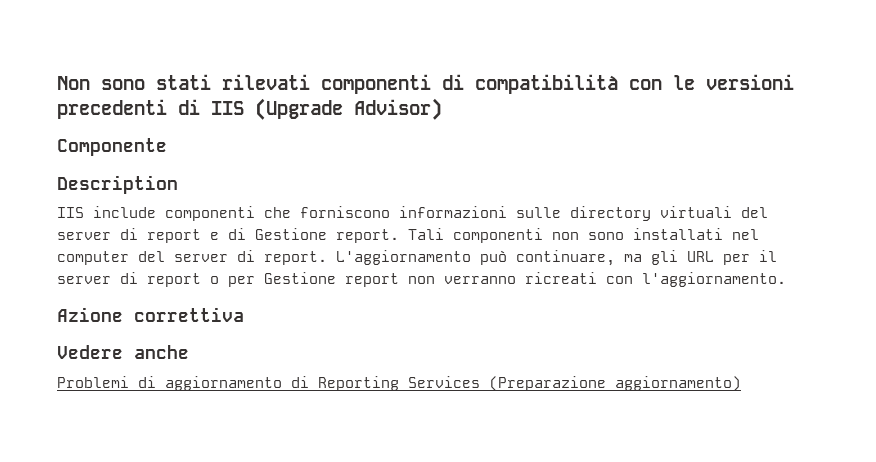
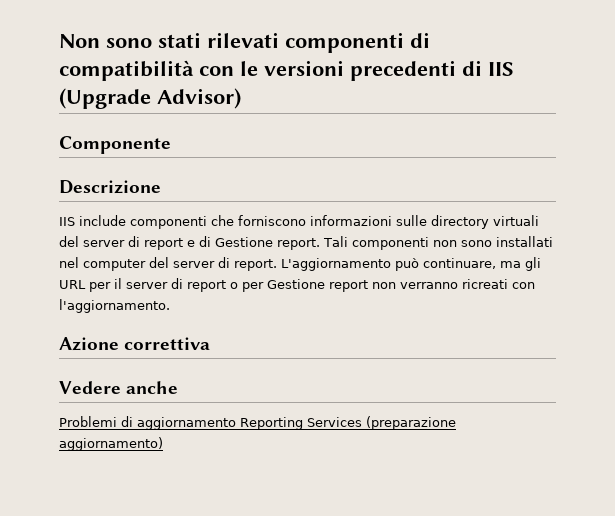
- Description
+ Descrizione
- Problemi di aggiornamento di Reporting Services (Preparazione aggiornamento)
+ Problemi di aggiornamento Reporting Services (preparazione aggiornamento)

